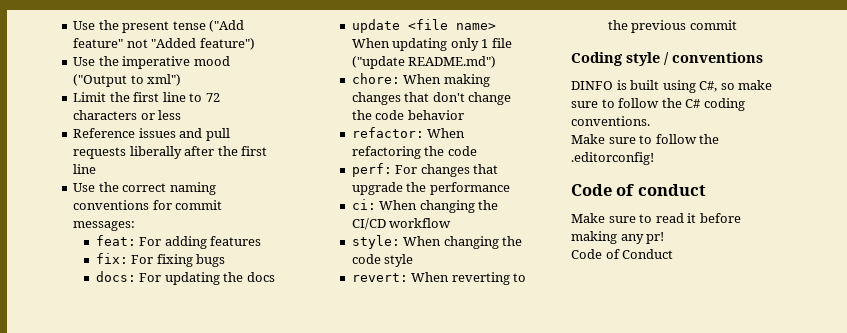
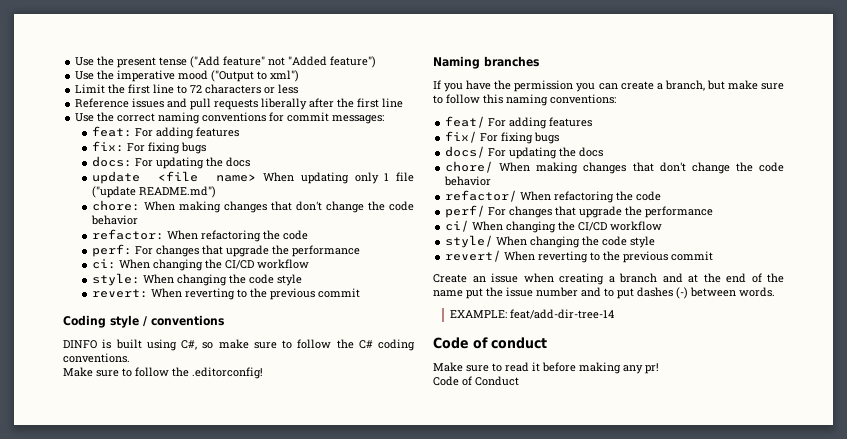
+ Naming branches
+ If you have the permission you can create a branch, but make sure to follow this naming conventions:
+ feat/ For adding features
+ fix/ For fixing bugs
+ docs/ For updating the docs
+ chore/ When making changes that don't change the code behavior
+ refactor/ When refactoring the code
+ perf/ For changes that upgrade the performance
+ ci/ When changing the CI/CD workflow
+ style/ When changing the code style
+ revert/ When reverting to the previous commit
+ Create an issue when creating a branch and at the end of the name put the issue number and to put dashes (-) between words.
+ EXAMPLE: feat/add-dir-tree-14

